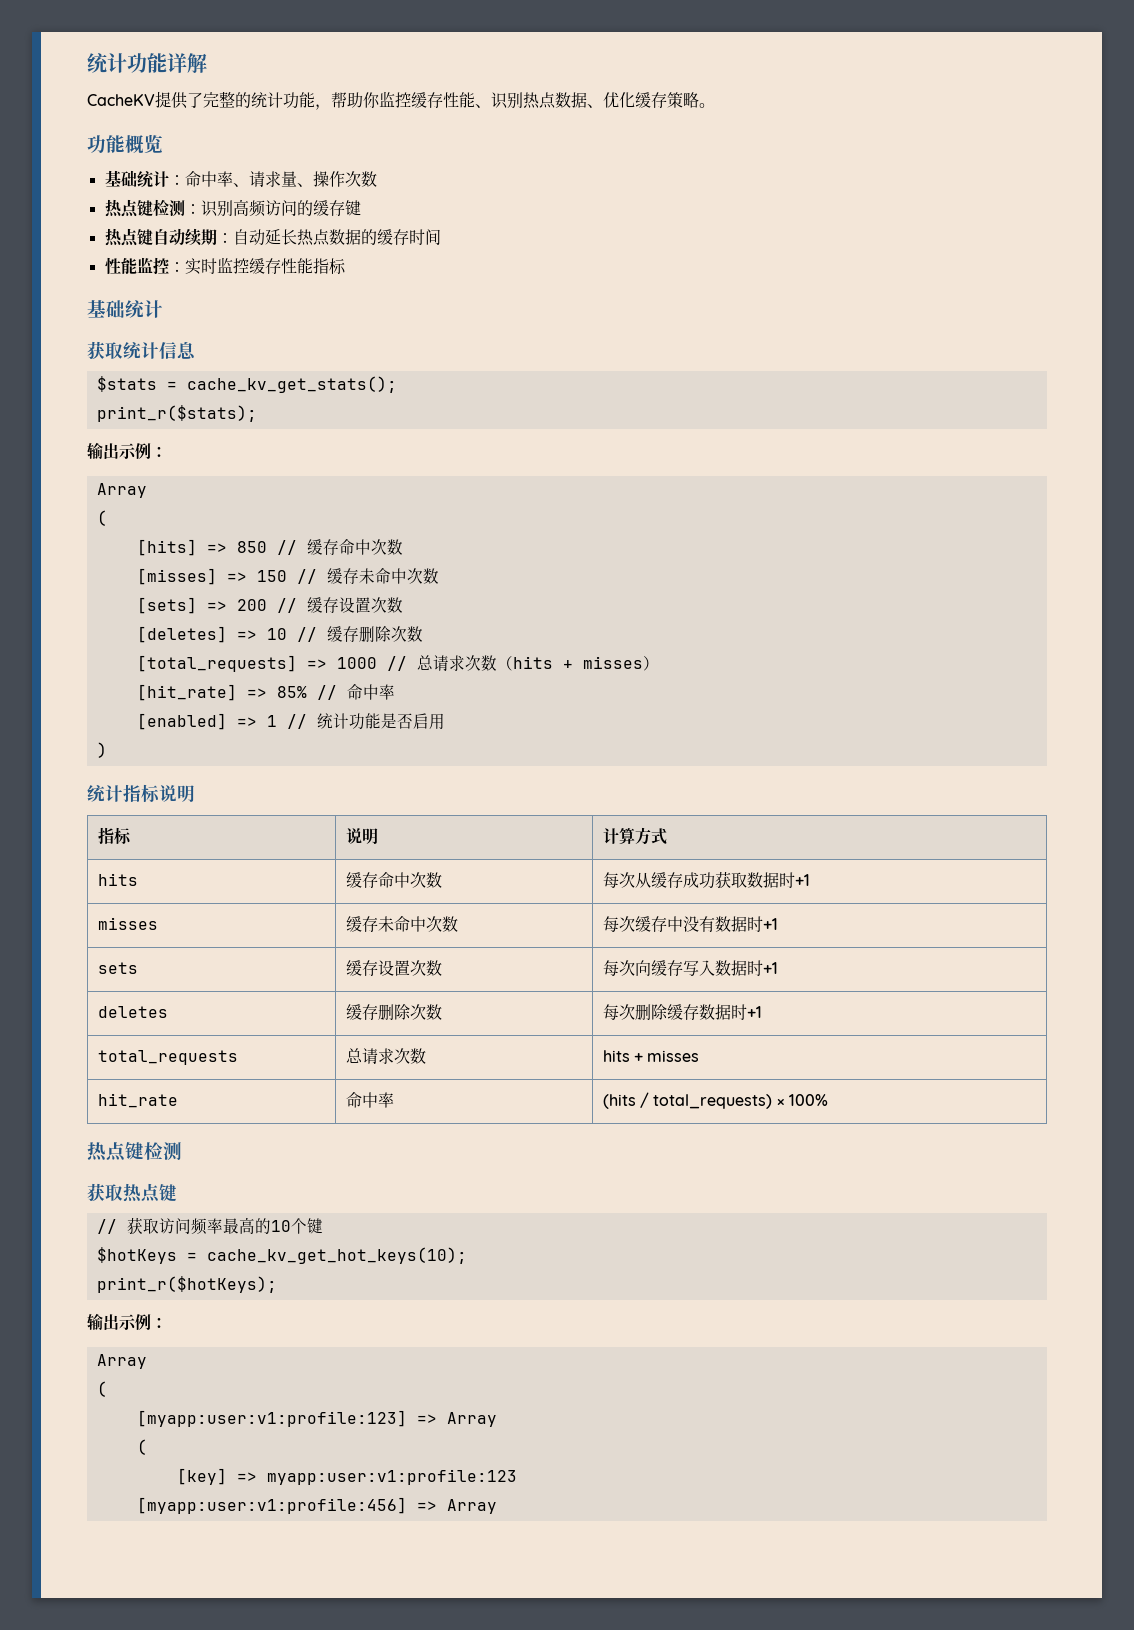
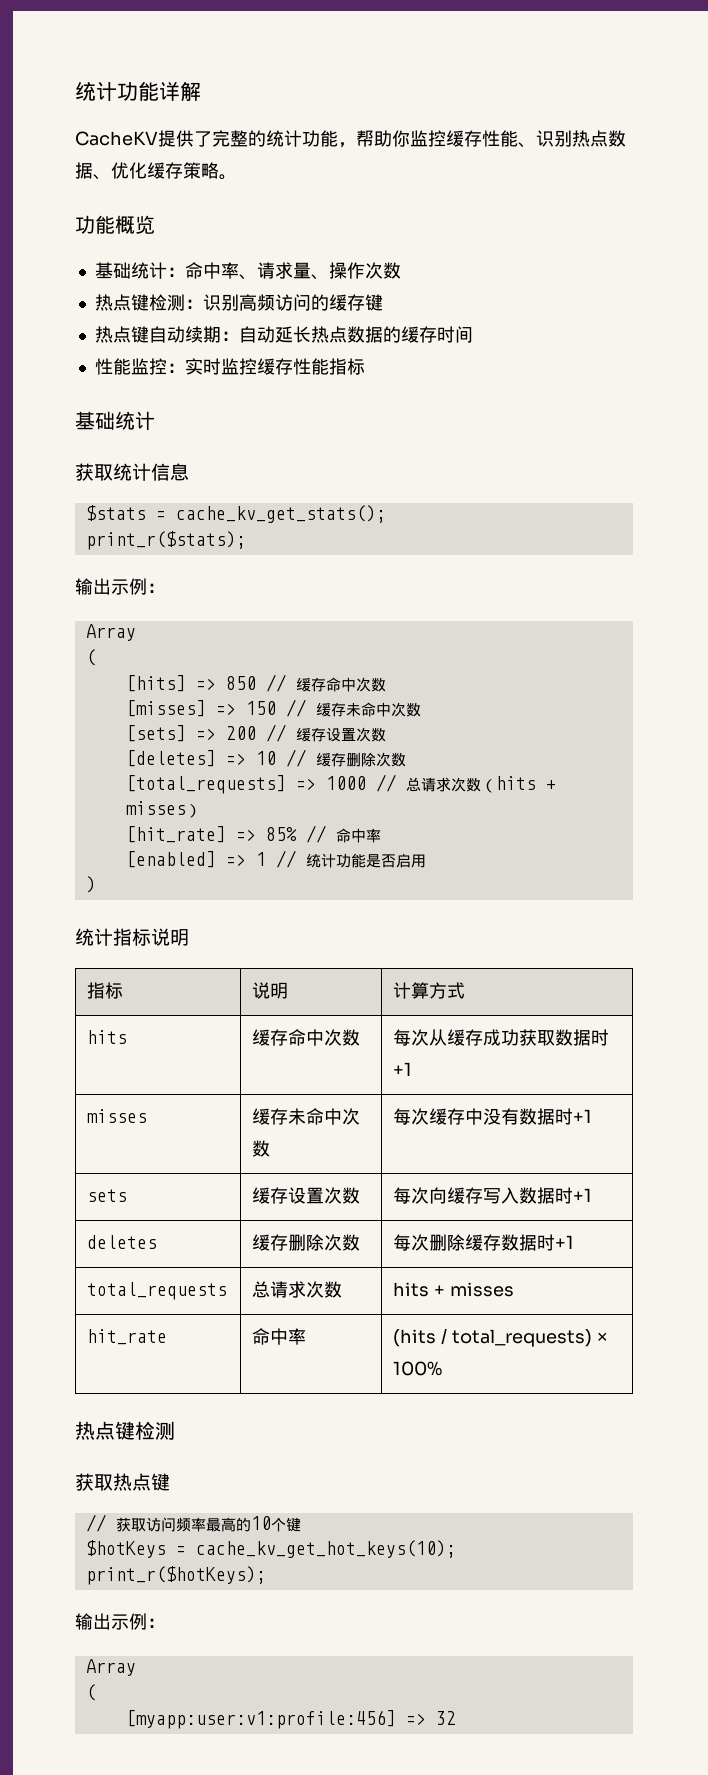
- [myapp:user:v1:profile:123] => Array
- (
- [key] => myapp:user:v1:profile:123
- [myapp:user:v1:profile:456] => Array
+ [myapp:user:v1:profile:456] => 32

